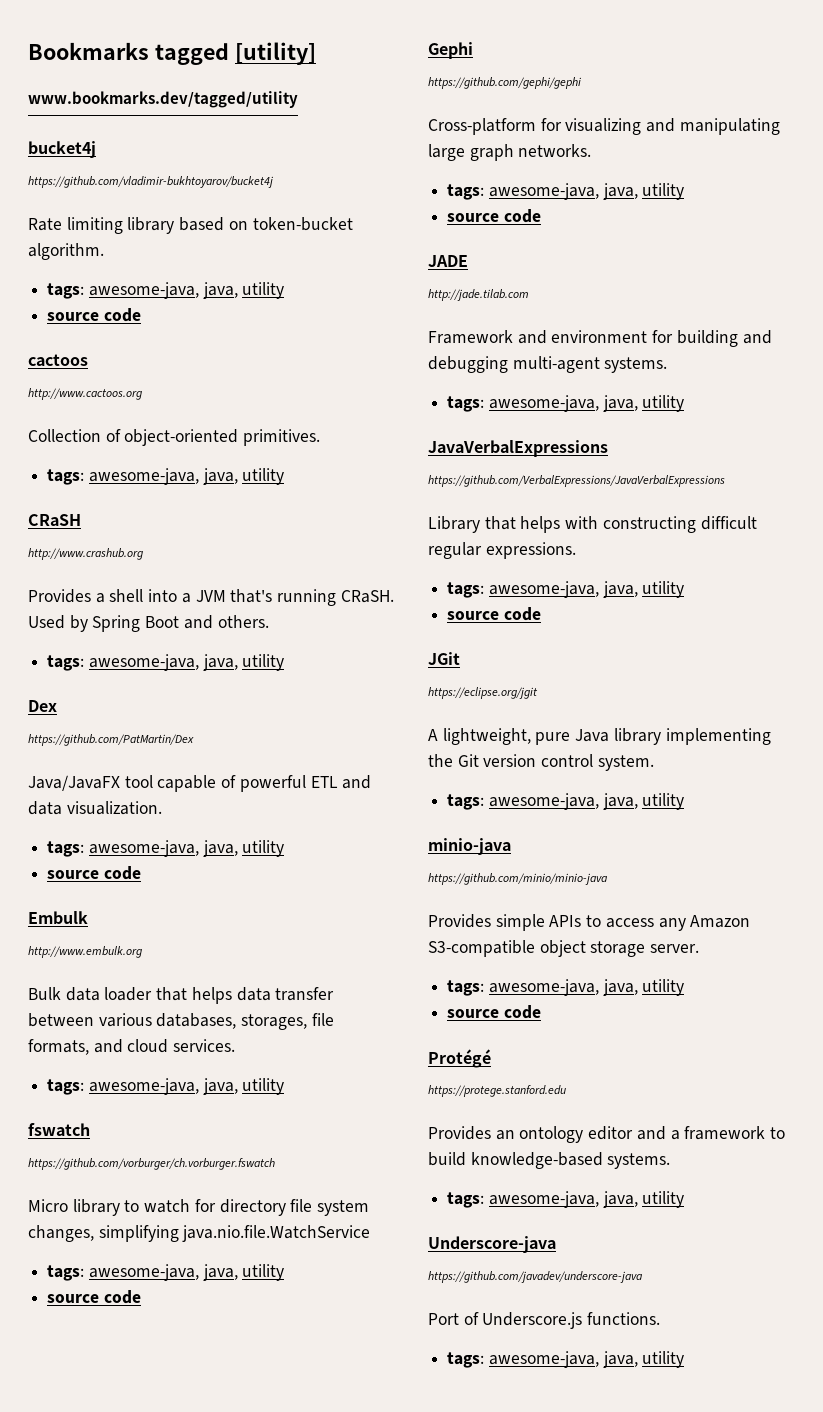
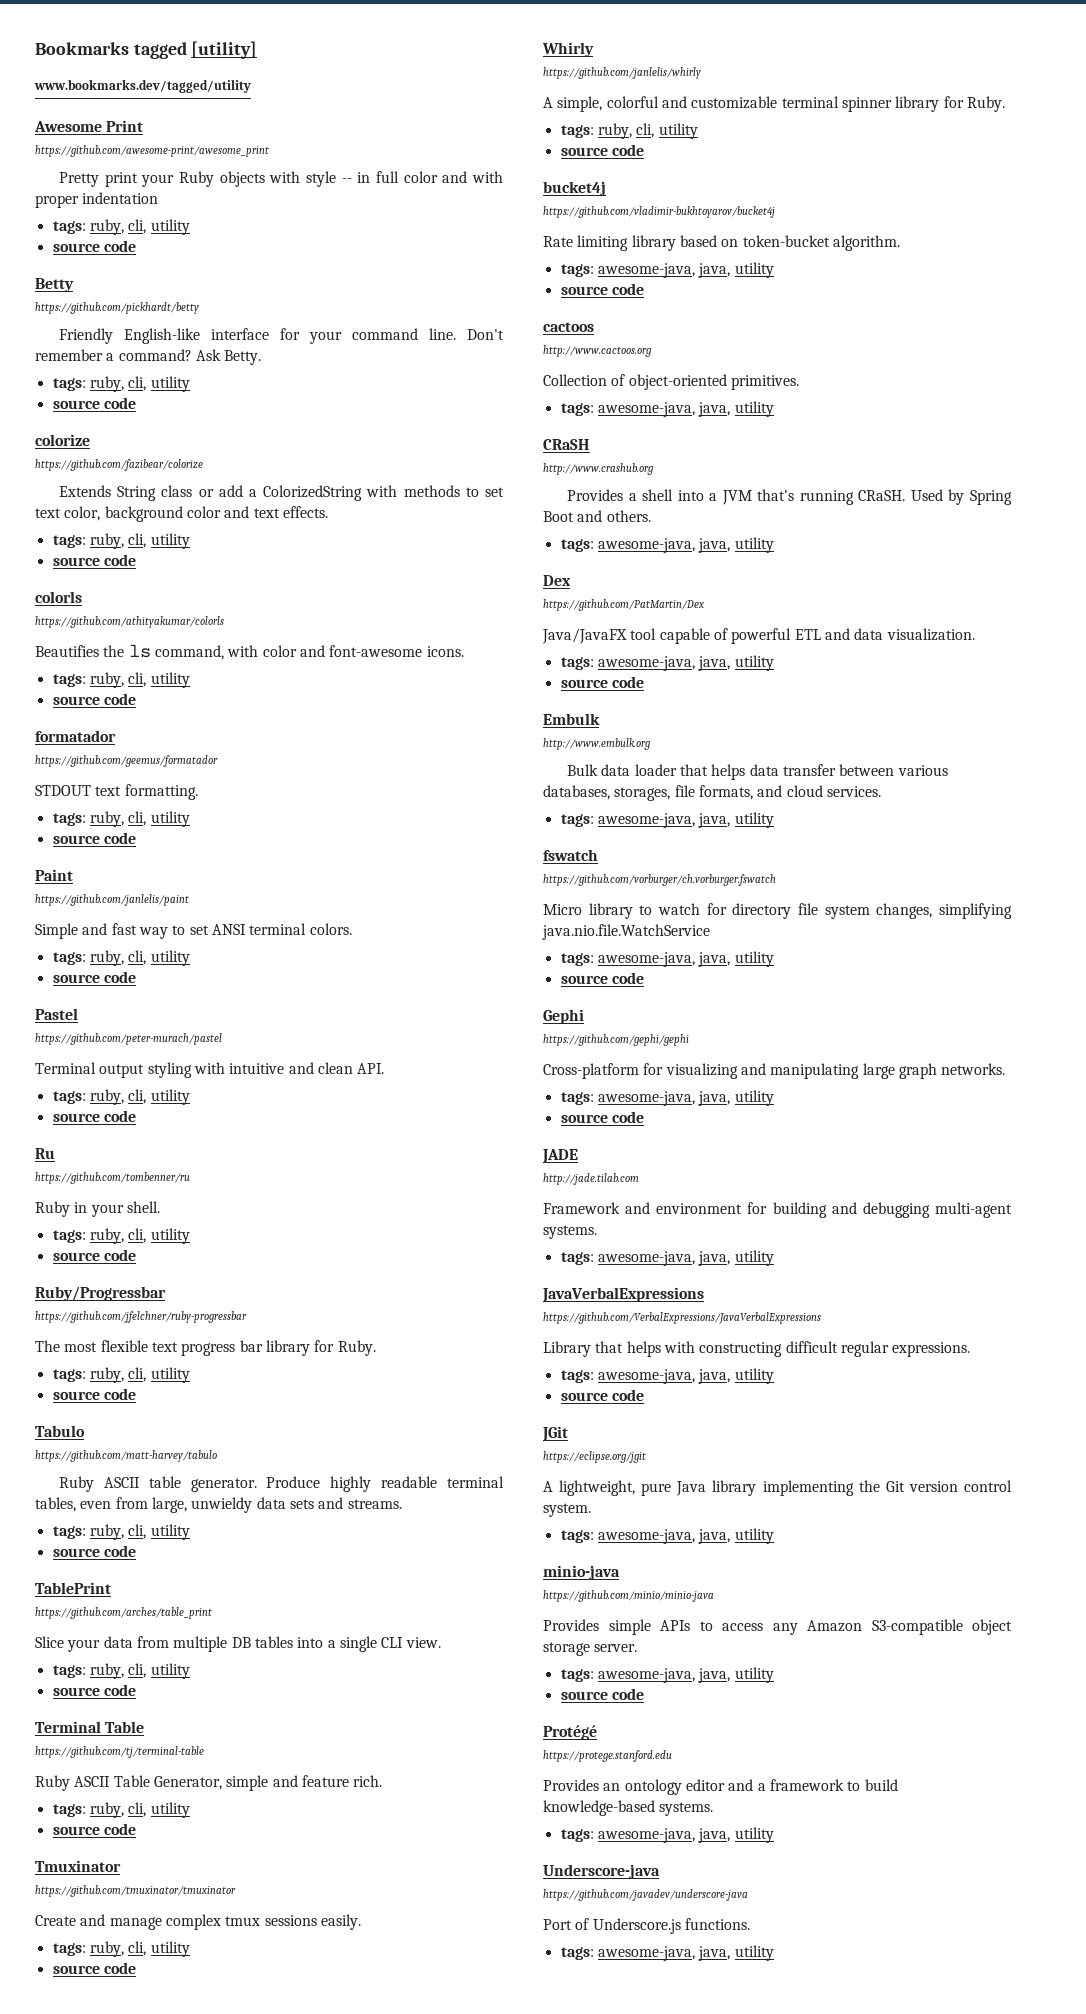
+ Awesome Print
+ https://github.com/awesome-print/awesome_print
+ Pretty print your Ruby objects with style -- in full color and with proper indentation
+ tags: ruby, cli, utility
+ source code
+ Betty
+ https://github.com/pickhardt/betty
+ Friendly English-like interface for your command line. Don't remember a command? Ask Betty.
+ tags: ruby, cli, utility
+ source code
+ colorize
+ https://github.com/fazibear/colorize
+ Extends String class or add a ColorizedString with methods to set text color, background color and text effects.
+ tags: ruby, cli, utility
+ source code
+ colorls
+ https://github.com/athityakumar/colorls
+ Beautifies the ls command, with color and font-awesome icons.
+ tags: ruby, cli, utility
+ source code
+ formatador
+ https://github.com/geemus/formatador
+ STDOUT text formatting.
+ tags: ruby, cli, utility
+ source code
+ Paint
+ https://github.com/janlelis/paint
+ Simple and fast way to set ANSI terminal colors.
+ tags: ruby, cli, utility
+ source code
+ Pastel
+ https://github.com/peter-murach/pastel
+ Terminal output styling with intuitive and clean API.
+ tags: ruby, cli, utility
+ source code
+ Ru
+ https://github.com/tombenner/ru
+ Ruby in your shell.
+ tags: ruby, cli, utility
+ source code
+ Ruby/Progressbar
+ https://github.com/jfelchner/ruby-progressbar
+ The most flexible text progress bar library for Ruby.
+ tags: ruby, cli, utility
+ source code
+ Tabulo
+ https://github.com/matt-harvey/tabulo
+ Ruby ASCII table generator. Produce highly readable terminal tables, even from large, unwieldy data sets and streams.
+ tags: ruby, cli, utility
+ source code
+ TablePrint
+ https://github.com/arches/table_print
+ Slice your data from multiple DB tables into a single CLI view.
+ tags: ruby, cli, utility
+ source code
+ Terminal Table
+ https://github.com/tj/terminal-table
+ Ruby ASCII Table Generator, simple and feature rich.
+ tags: ruby, cli, utility
+ source code
+ Tmuxinator
+ https://github.com/tmuxinator/tmuxinator
+ Create and manage complex tmux sessions easily.
+ tags: ruby, cli, utility
+ source code
+ Whirly
+ https://github.com/janlelis/whirly
+ A simple, colorful and customizable terminal spinner library for Ruby.
+ tags: ruby, cli, utility
+ source code

